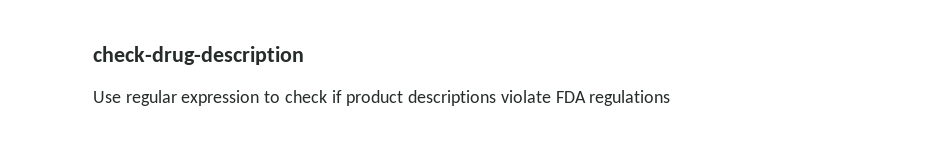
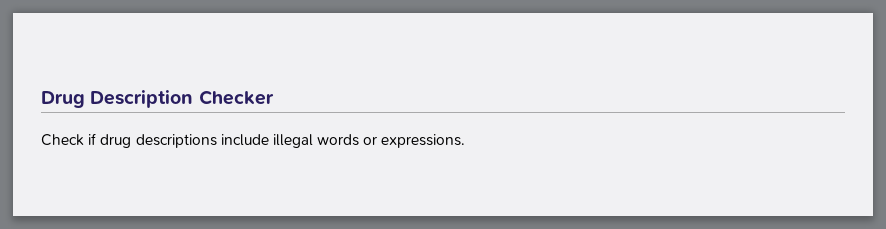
- check-drug-description
- Use regular expression to check if product descriptions violate FDA regulations
+ Drug Description Checker
+ Check if drug descriptions include illegal words or expressions.

